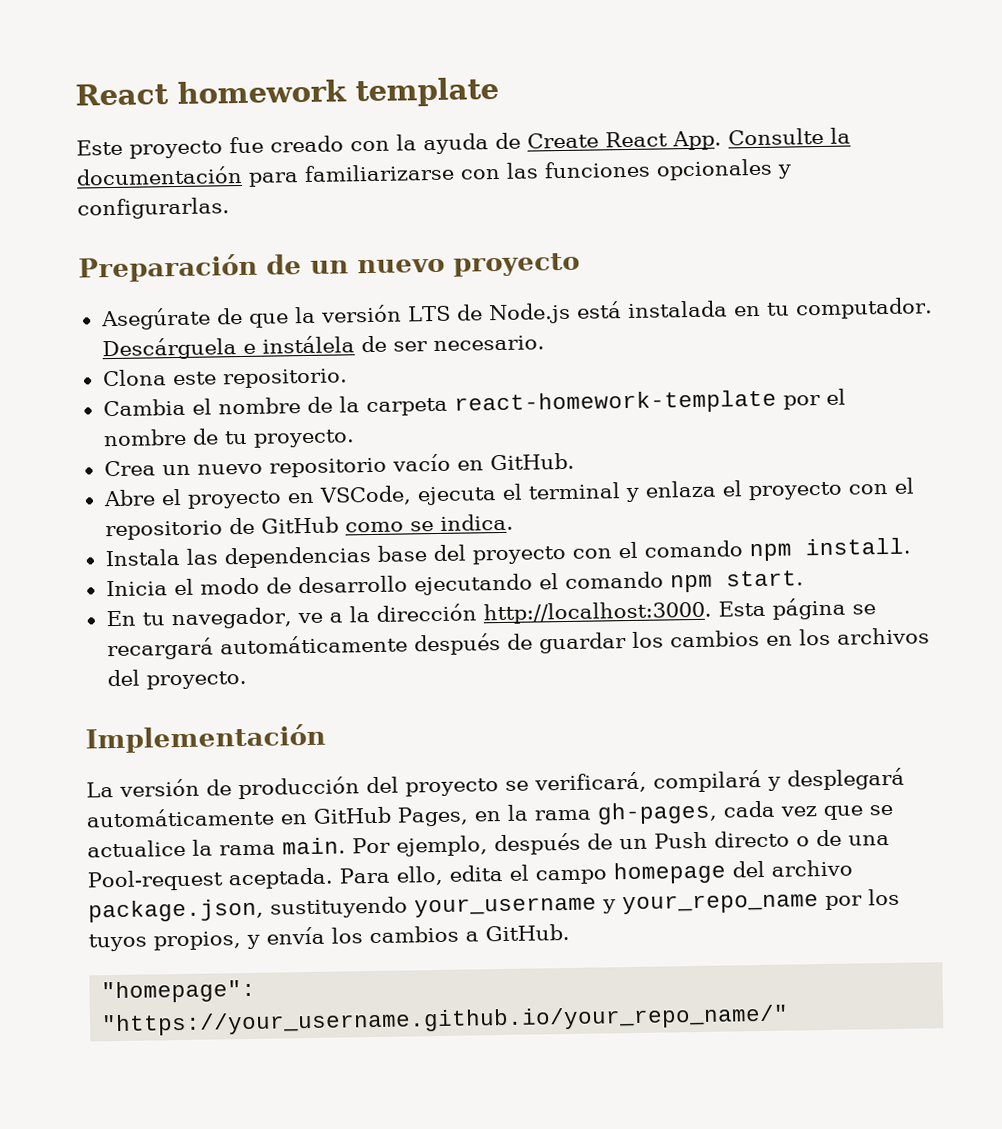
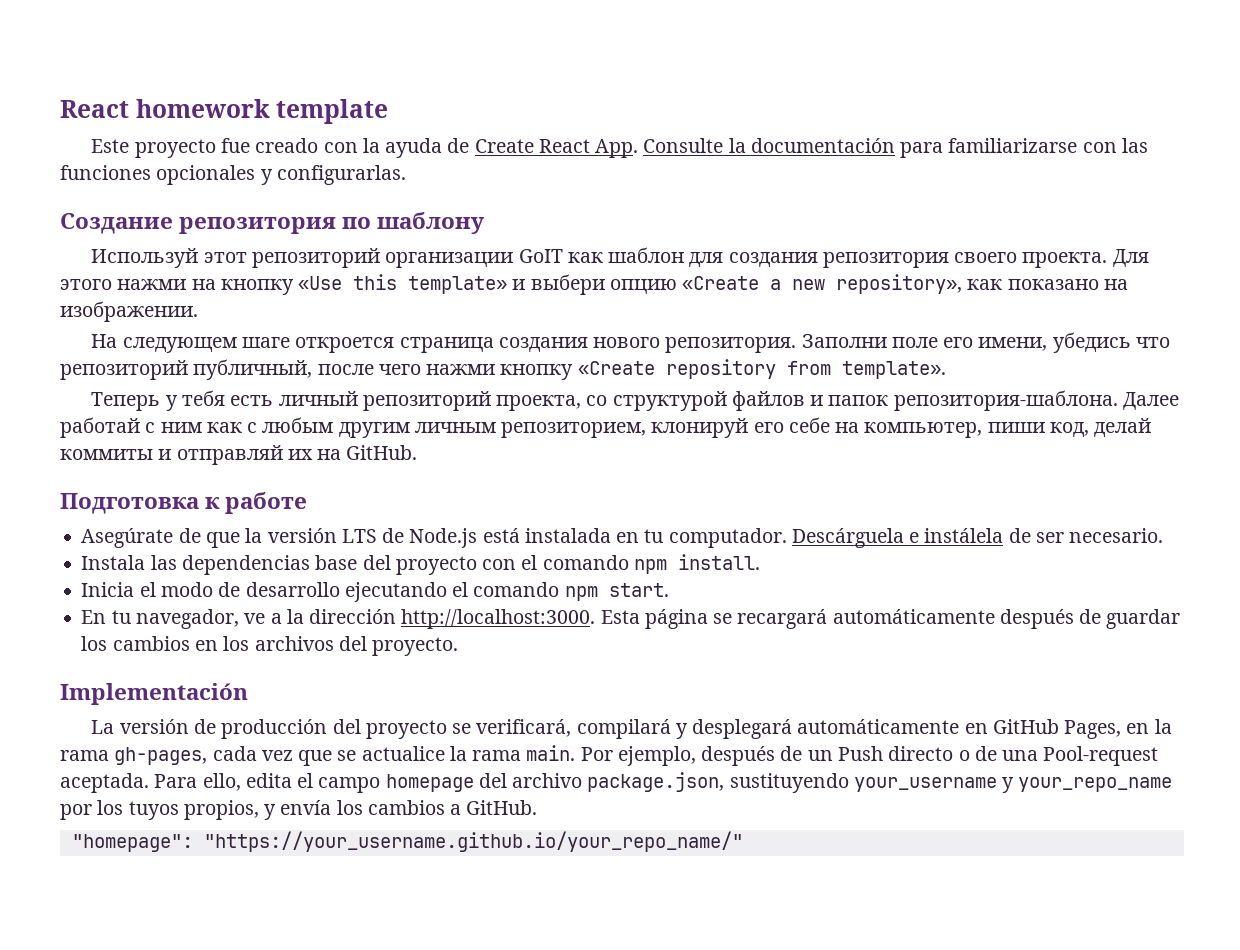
- Preparación de un nuevo proyecto
+ Создание репозитория по шаблону
+ Используй этот репозиторий организации GoIT как шаблон для создания репозитория своего проекта. Для этого нажми на кнопку «Use this template» и выбери опцию «Create a new repository», как показано на изображении.
+ На следующем шаге откроется страница создания нового репозитория. Заполни поле его имени, убедись что репозиторий публичный, после чего нажми кнопку «Create repository from template».
+ Теперь у тебя есть личный репозиторий проекта, со структурой файлов и папок репозитория-шаблона. Далее работай с ним как с любым другим личным репозиторием, клонируй его себе на компьютер, пиши код, делай коммиты и отправляй их на GitHub.
+ Подготовка к работе
- Clona este repositorio.
- Cambia el nombre de la carpeta react-homework-template por el nombre de tu proyecto.
- Crea un nuevo repositorio vacío en GitHub.
- Abre el proyecto en VSCode, ejecuta el terminal y enlaza el proyecto con el repositorio de GitHub como se indica.

